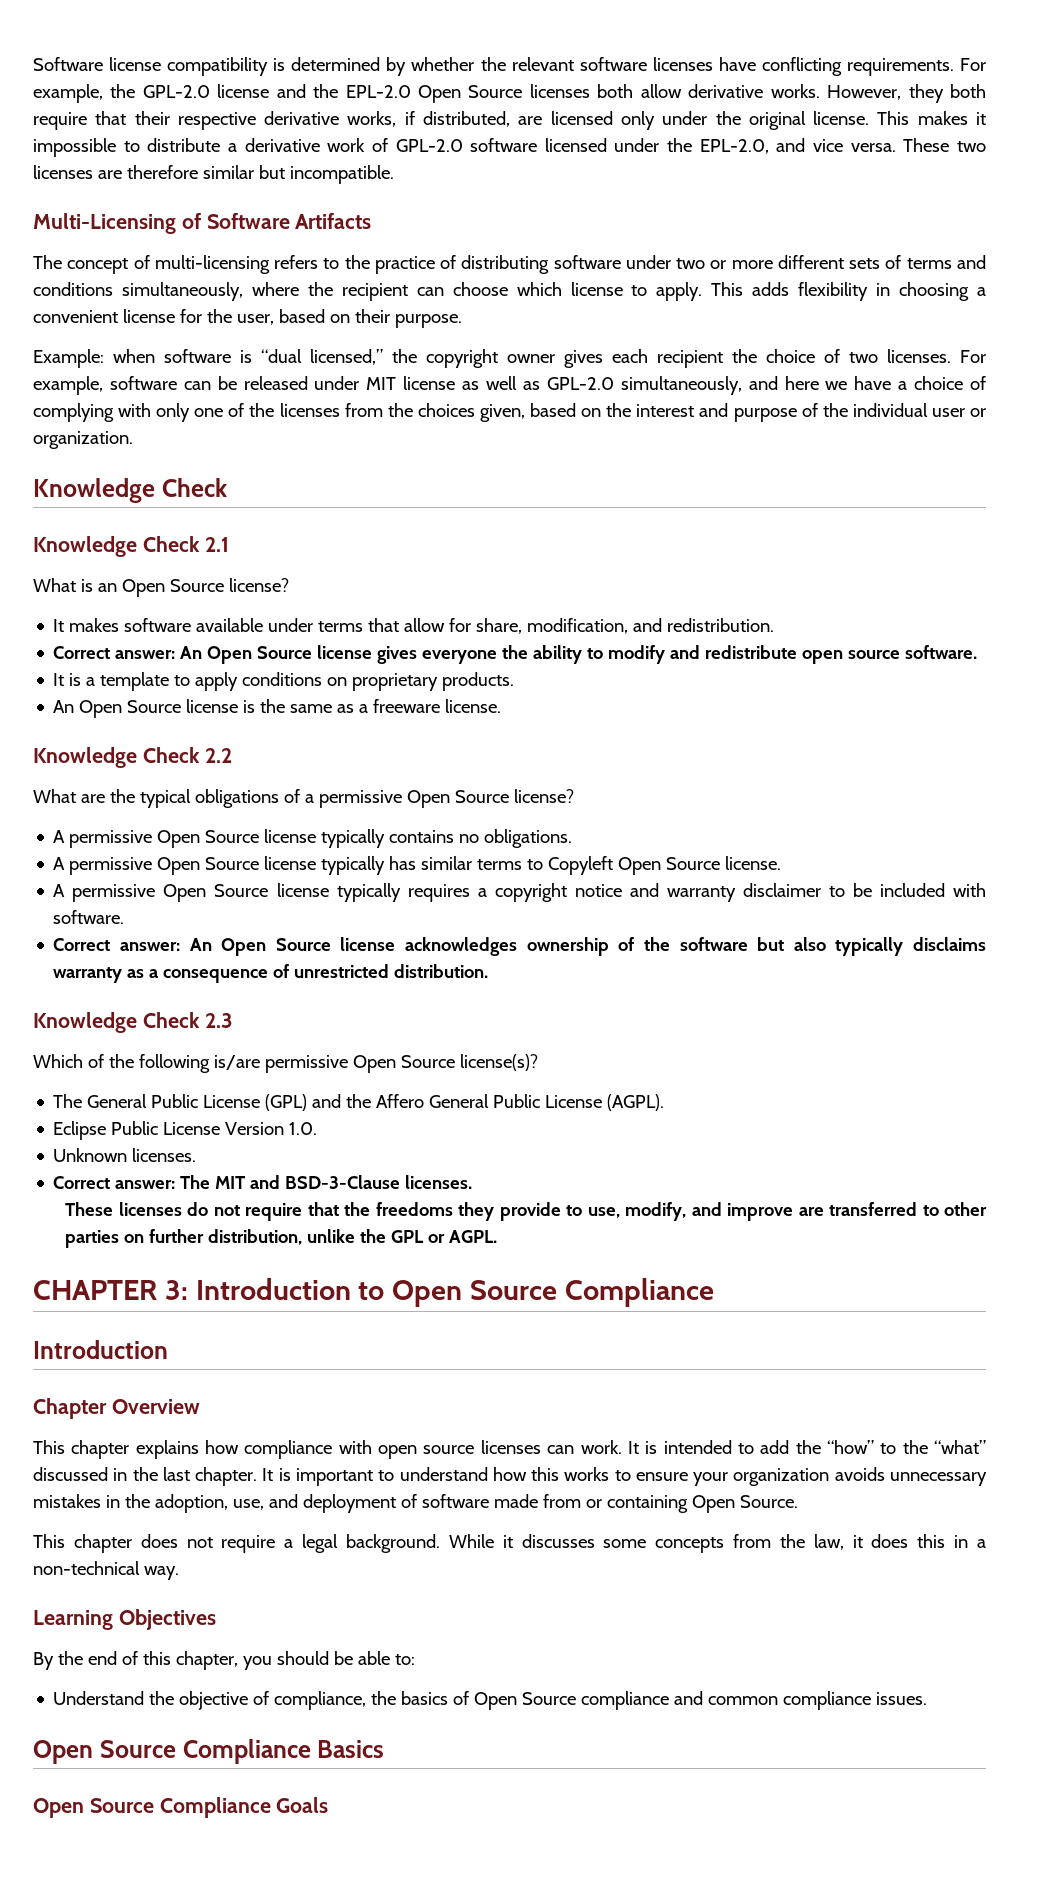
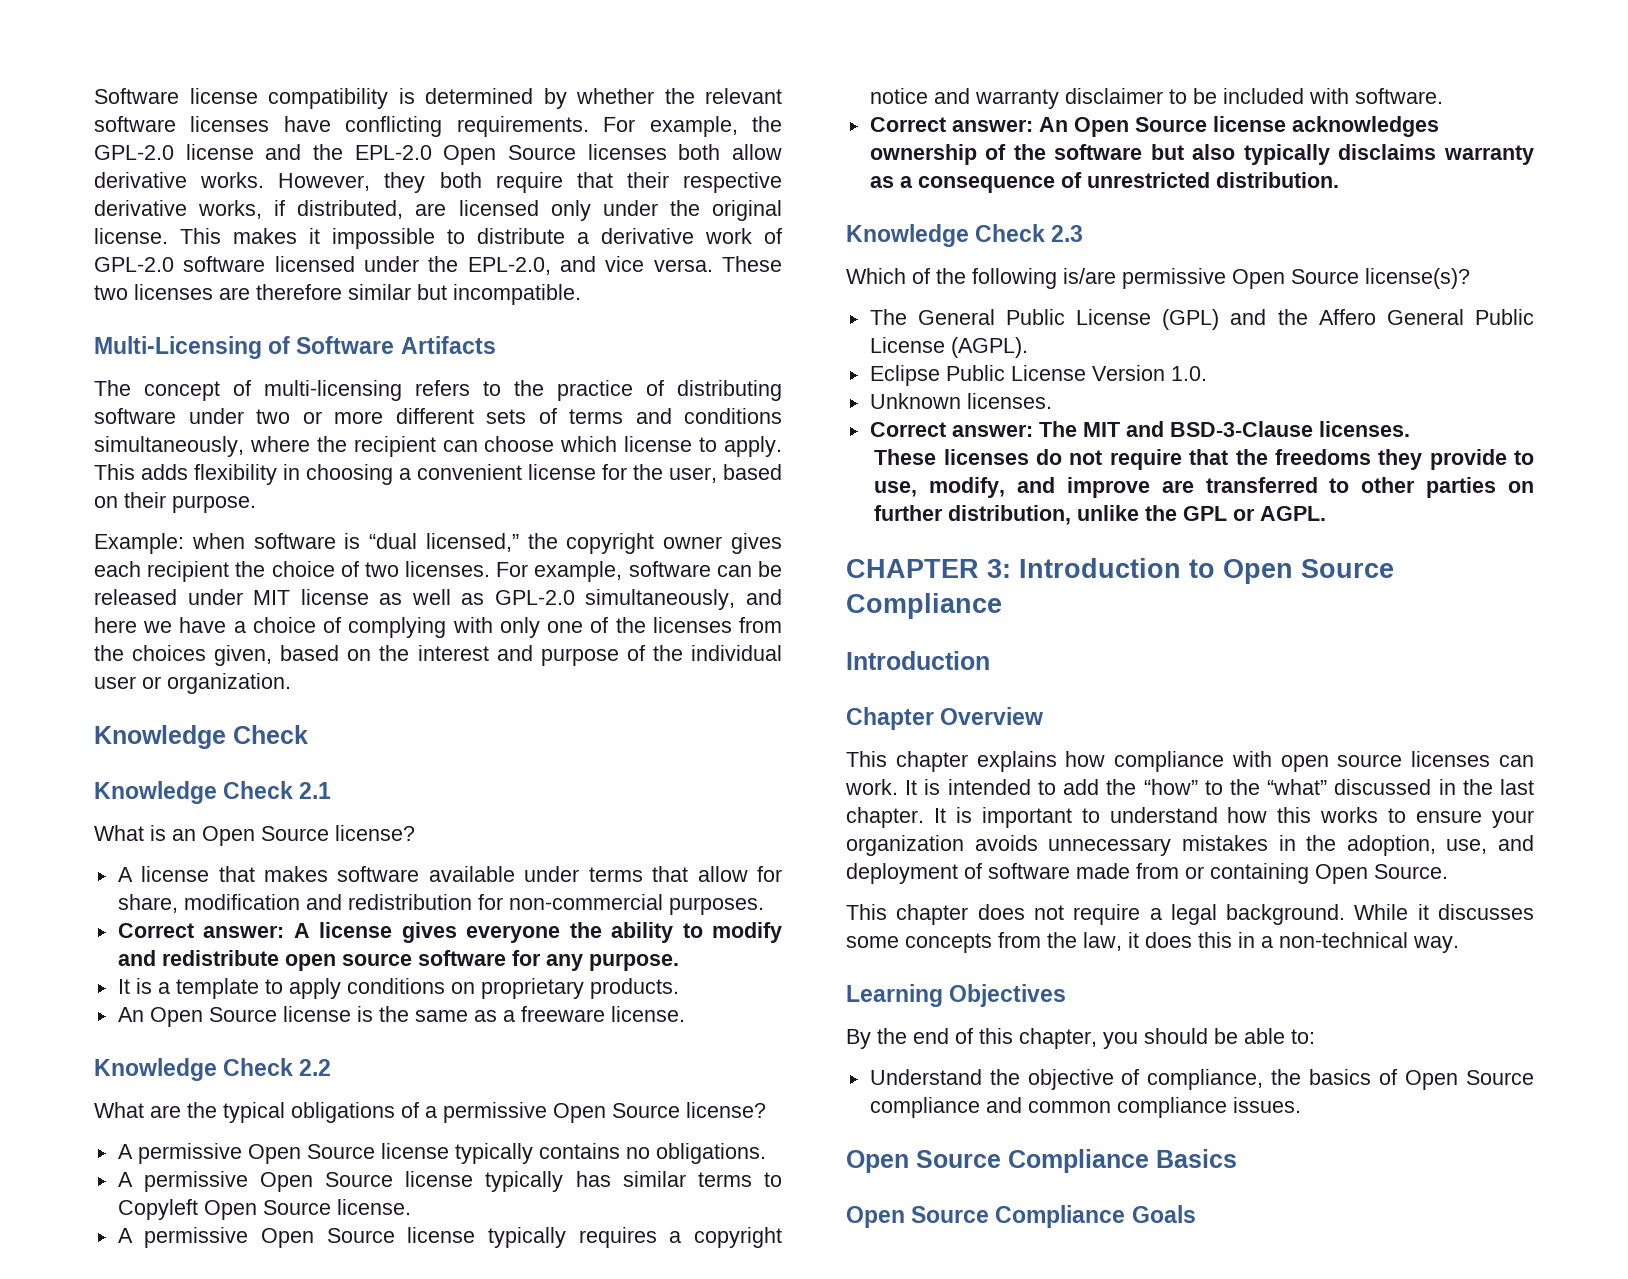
- It makes software available under terms that allow for share, modification, and redistribution.
- Correct answer: An Open Source license gives everyone the ability to modify and redistribute open source software.
+ A license that makes software available under terms that allow for share, modification and redistribution for non-commercial purposes.
+ Correct answer: A license gives everyone the ability to modify and redistribute open source software for any purpose.

